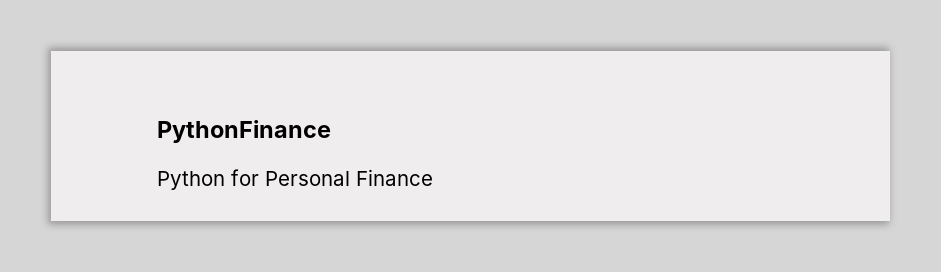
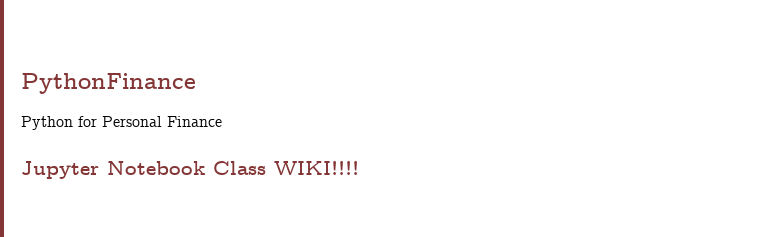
+ Jupyter Notebook Class WIKI!!!!

